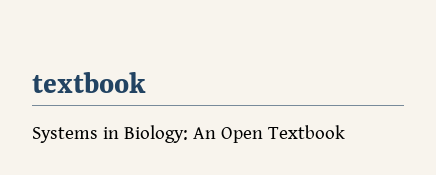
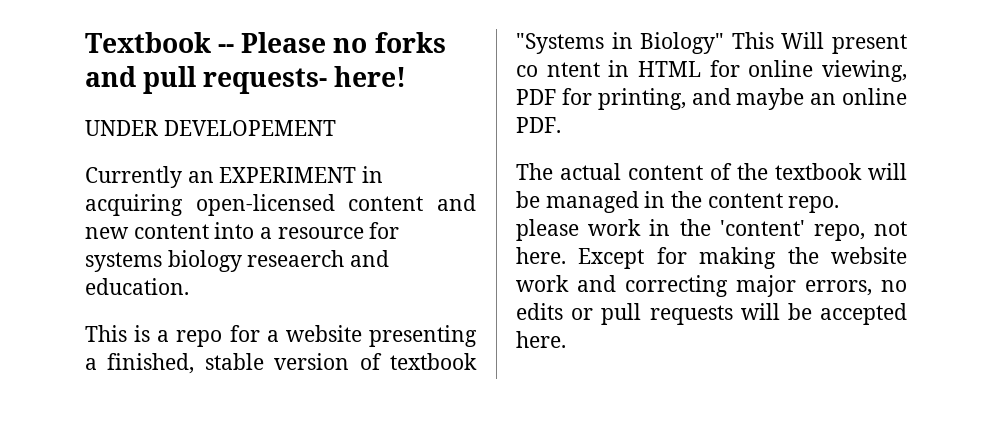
- textbook
- Systems in Biology: An Open Textbook
+ Textbook -- Please no forks and pull requests- here!
+ UNDER DEVELOPEMENT
+ Currently an EXPERIMENT in acquiring open-licensed content and new content into a resource for systems biology reseaerch and education.
+ This is a repo for a website presenting a finished, stable version of textbook "Systems in Biology" This Will present co ntent in HTML for online viewing, PDF for printing, and maybe an online PDF.
+ The actual content of the textbook will be managed in the content repo. please work in the 'content' repo, not here. Except for making the website work and correcting major errors, no edits or pull requests will be accepted here.

